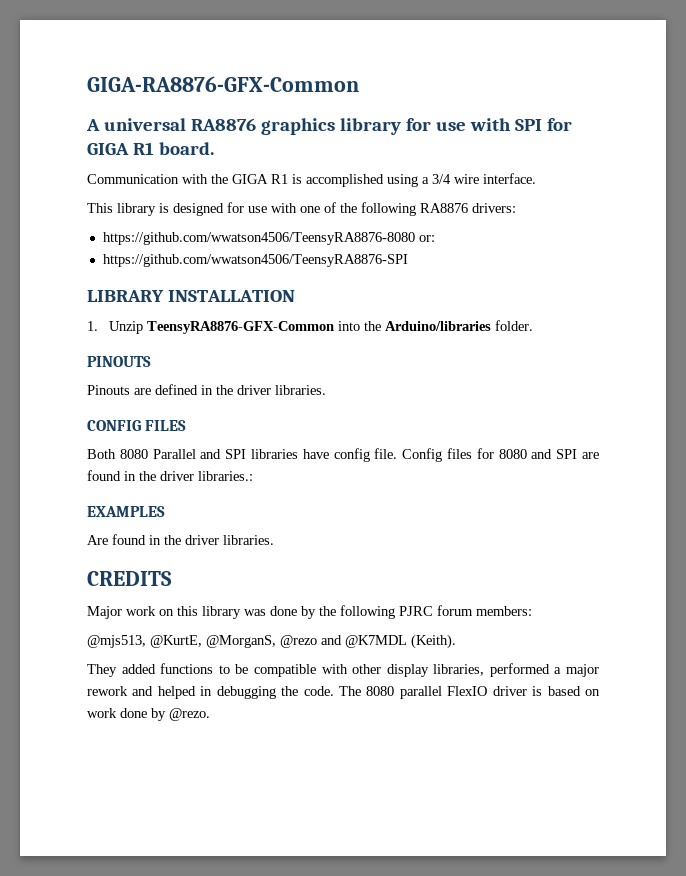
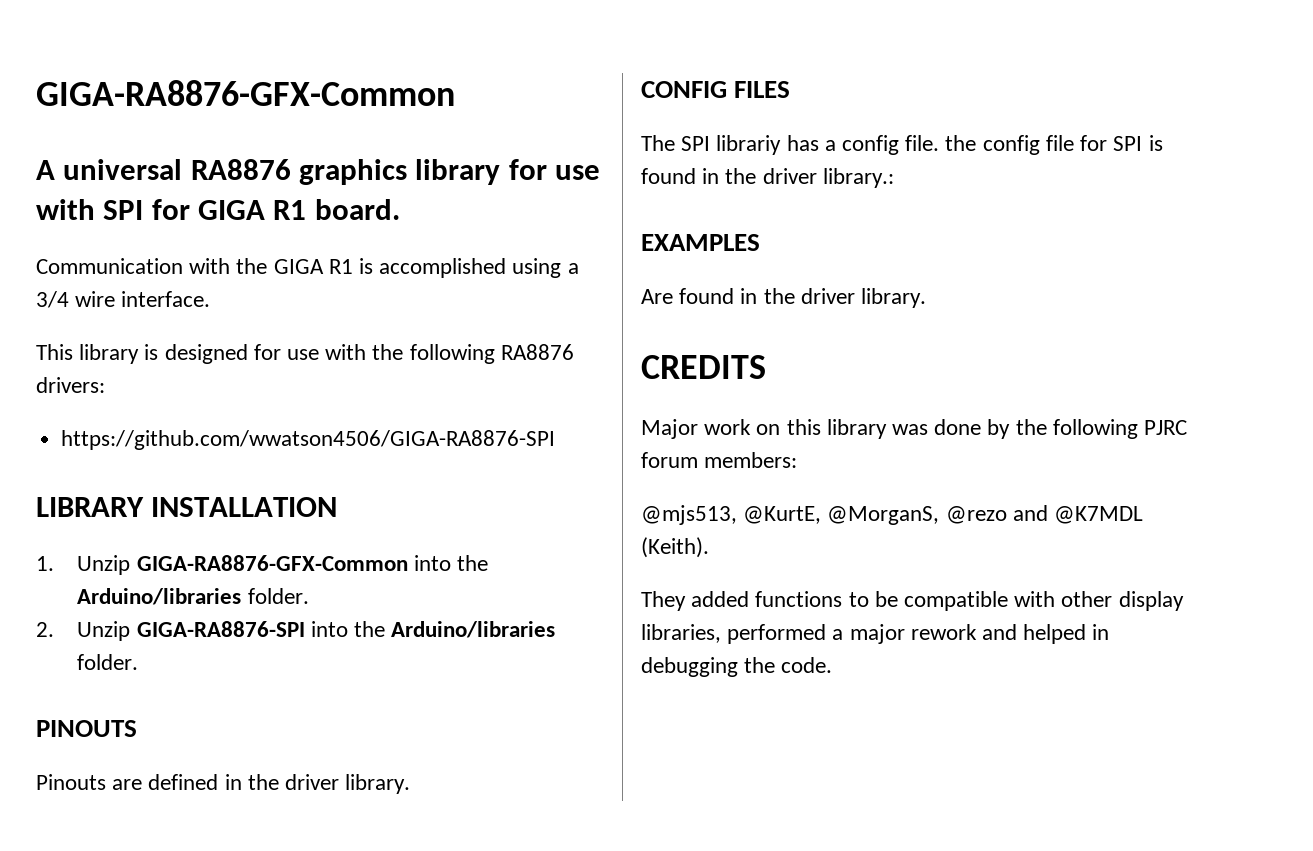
- This library is designed for use with one of the following RA8876 drivers:
+ This library is designed for use with the following RA8876 drivers:
- https://github.com/wwatson4506/TeensyRA8876-8080 or:
- https://github.com/wwatson4506/TeensyRA8876-SPI
+ https://github.com/wwatson4506/GIGA-RA8876-SPI
- 1. Unzip TeensyRA8876-GFX-Common into the Arduino/libraries folder.
+ 1. Unzip GIGA-RA8876-GFX-Common into the Arduino/libraries folder.
+ 2. Unzip GIGA-RA8876-SPI into the Arduino/libraries folder.
- Pinouts are defined in the driver libraries.
+ Pinouts are defined in the driver library.
- Both 8080 Parallel and SPI libraries have config file. Config files for 8080 and SPI are found in the driver libraries.:
+ The SPI librariy has a config file. the config file for SPI is found in the driver library.:
- Are found in the driver libraries.
+ Are found in the driver library.
- The 8080 parallel FlexIO driver is based on work done by @rezo.

